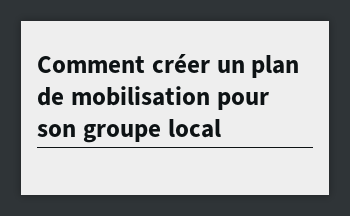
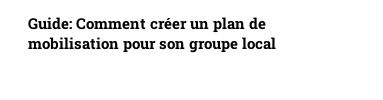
- Comment créer un plan de mobilisation pour son groupe local
+ Guide: Comment créer un plan de mobilisation pour son groupe local

